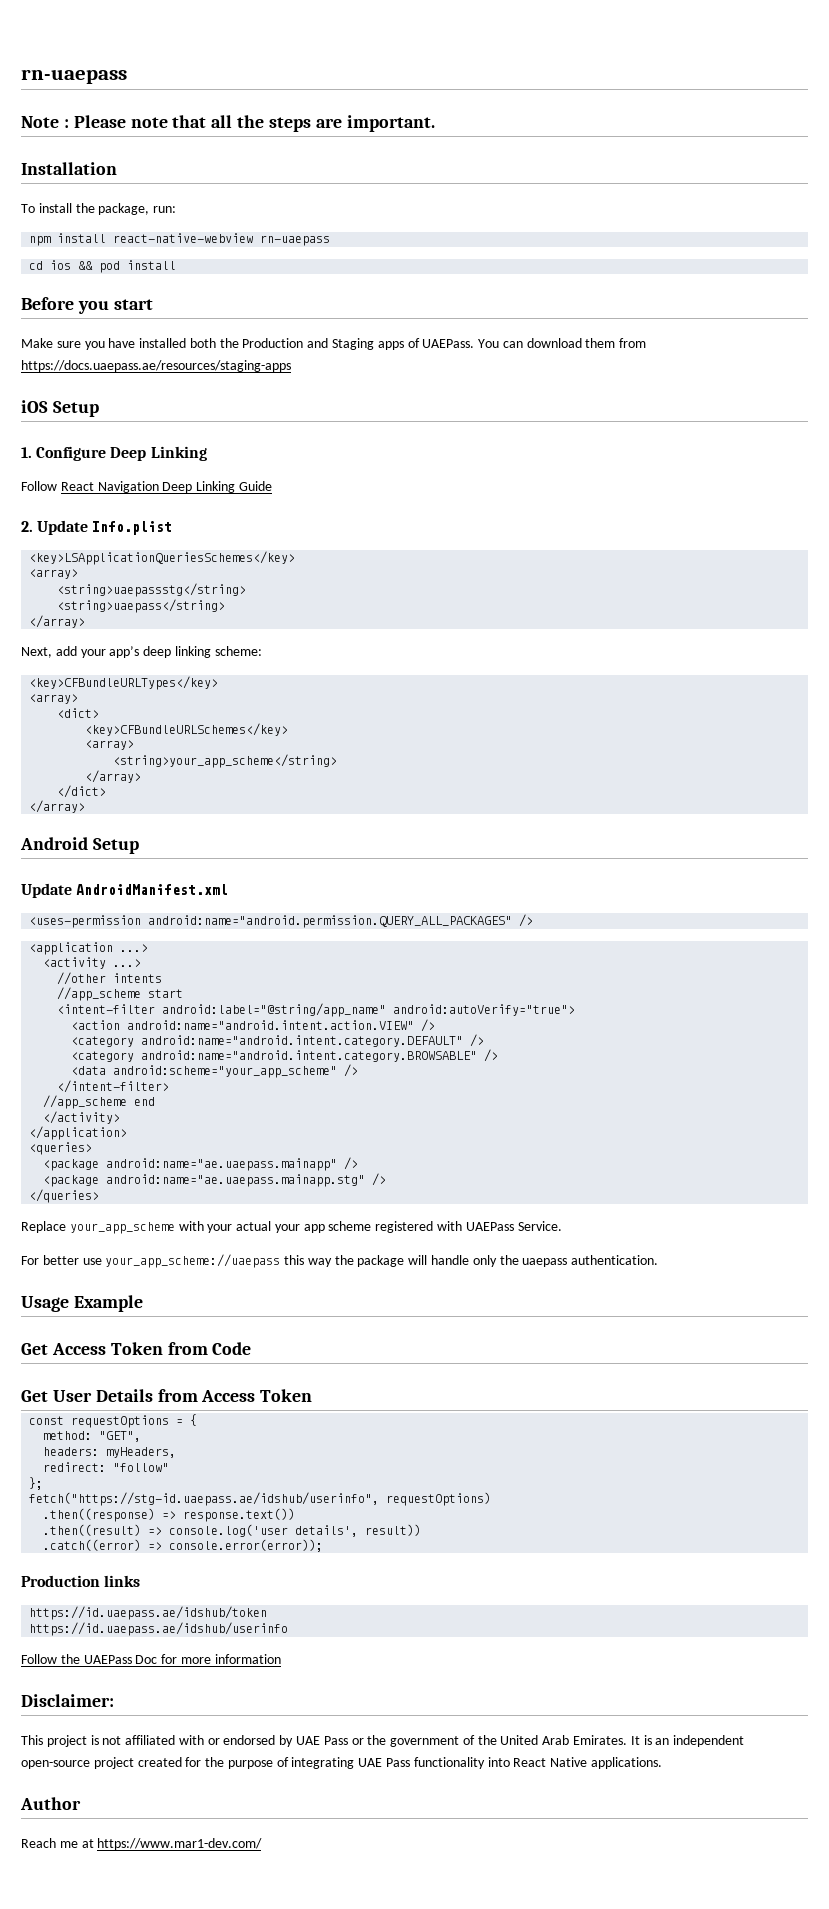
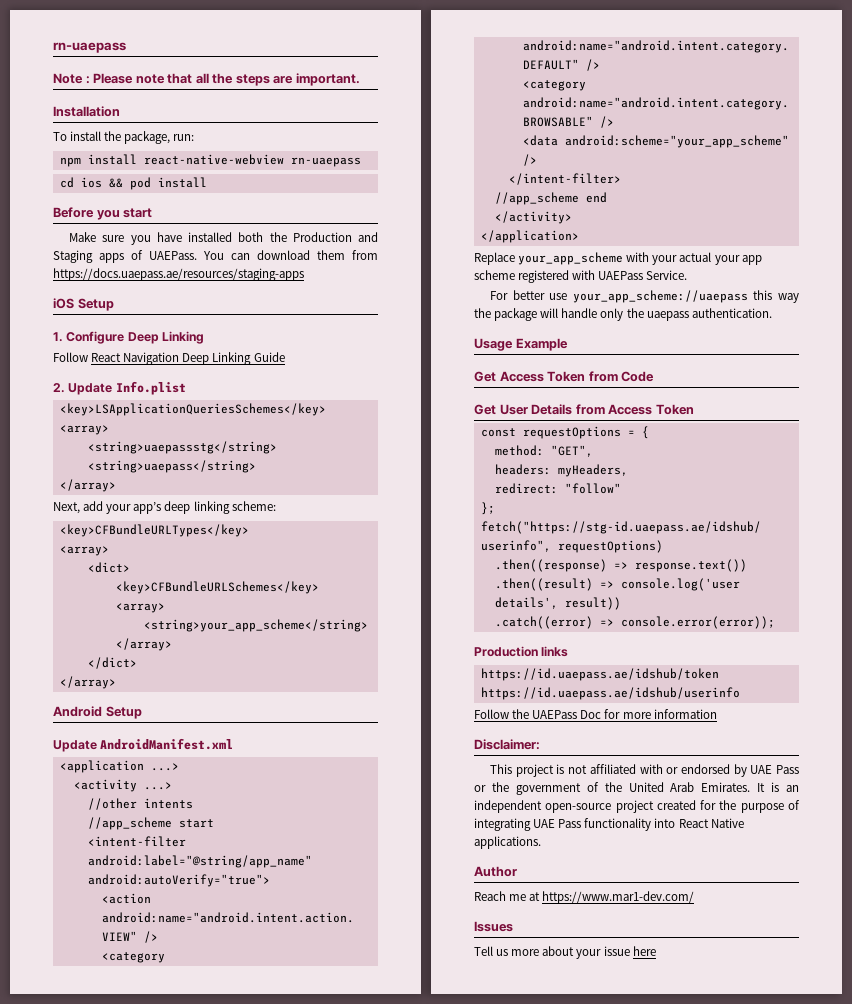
- <uses-permission android:name="android.permission.QUERY_ALL_PACKAGES" />
- <queries>
- <package android:name="ae.uaepass.mainapp" />
- <package android:name="ae.uaepass.mainapp.stg" />
- </queries>
+ Issues
+ Tell us more about your issue here

